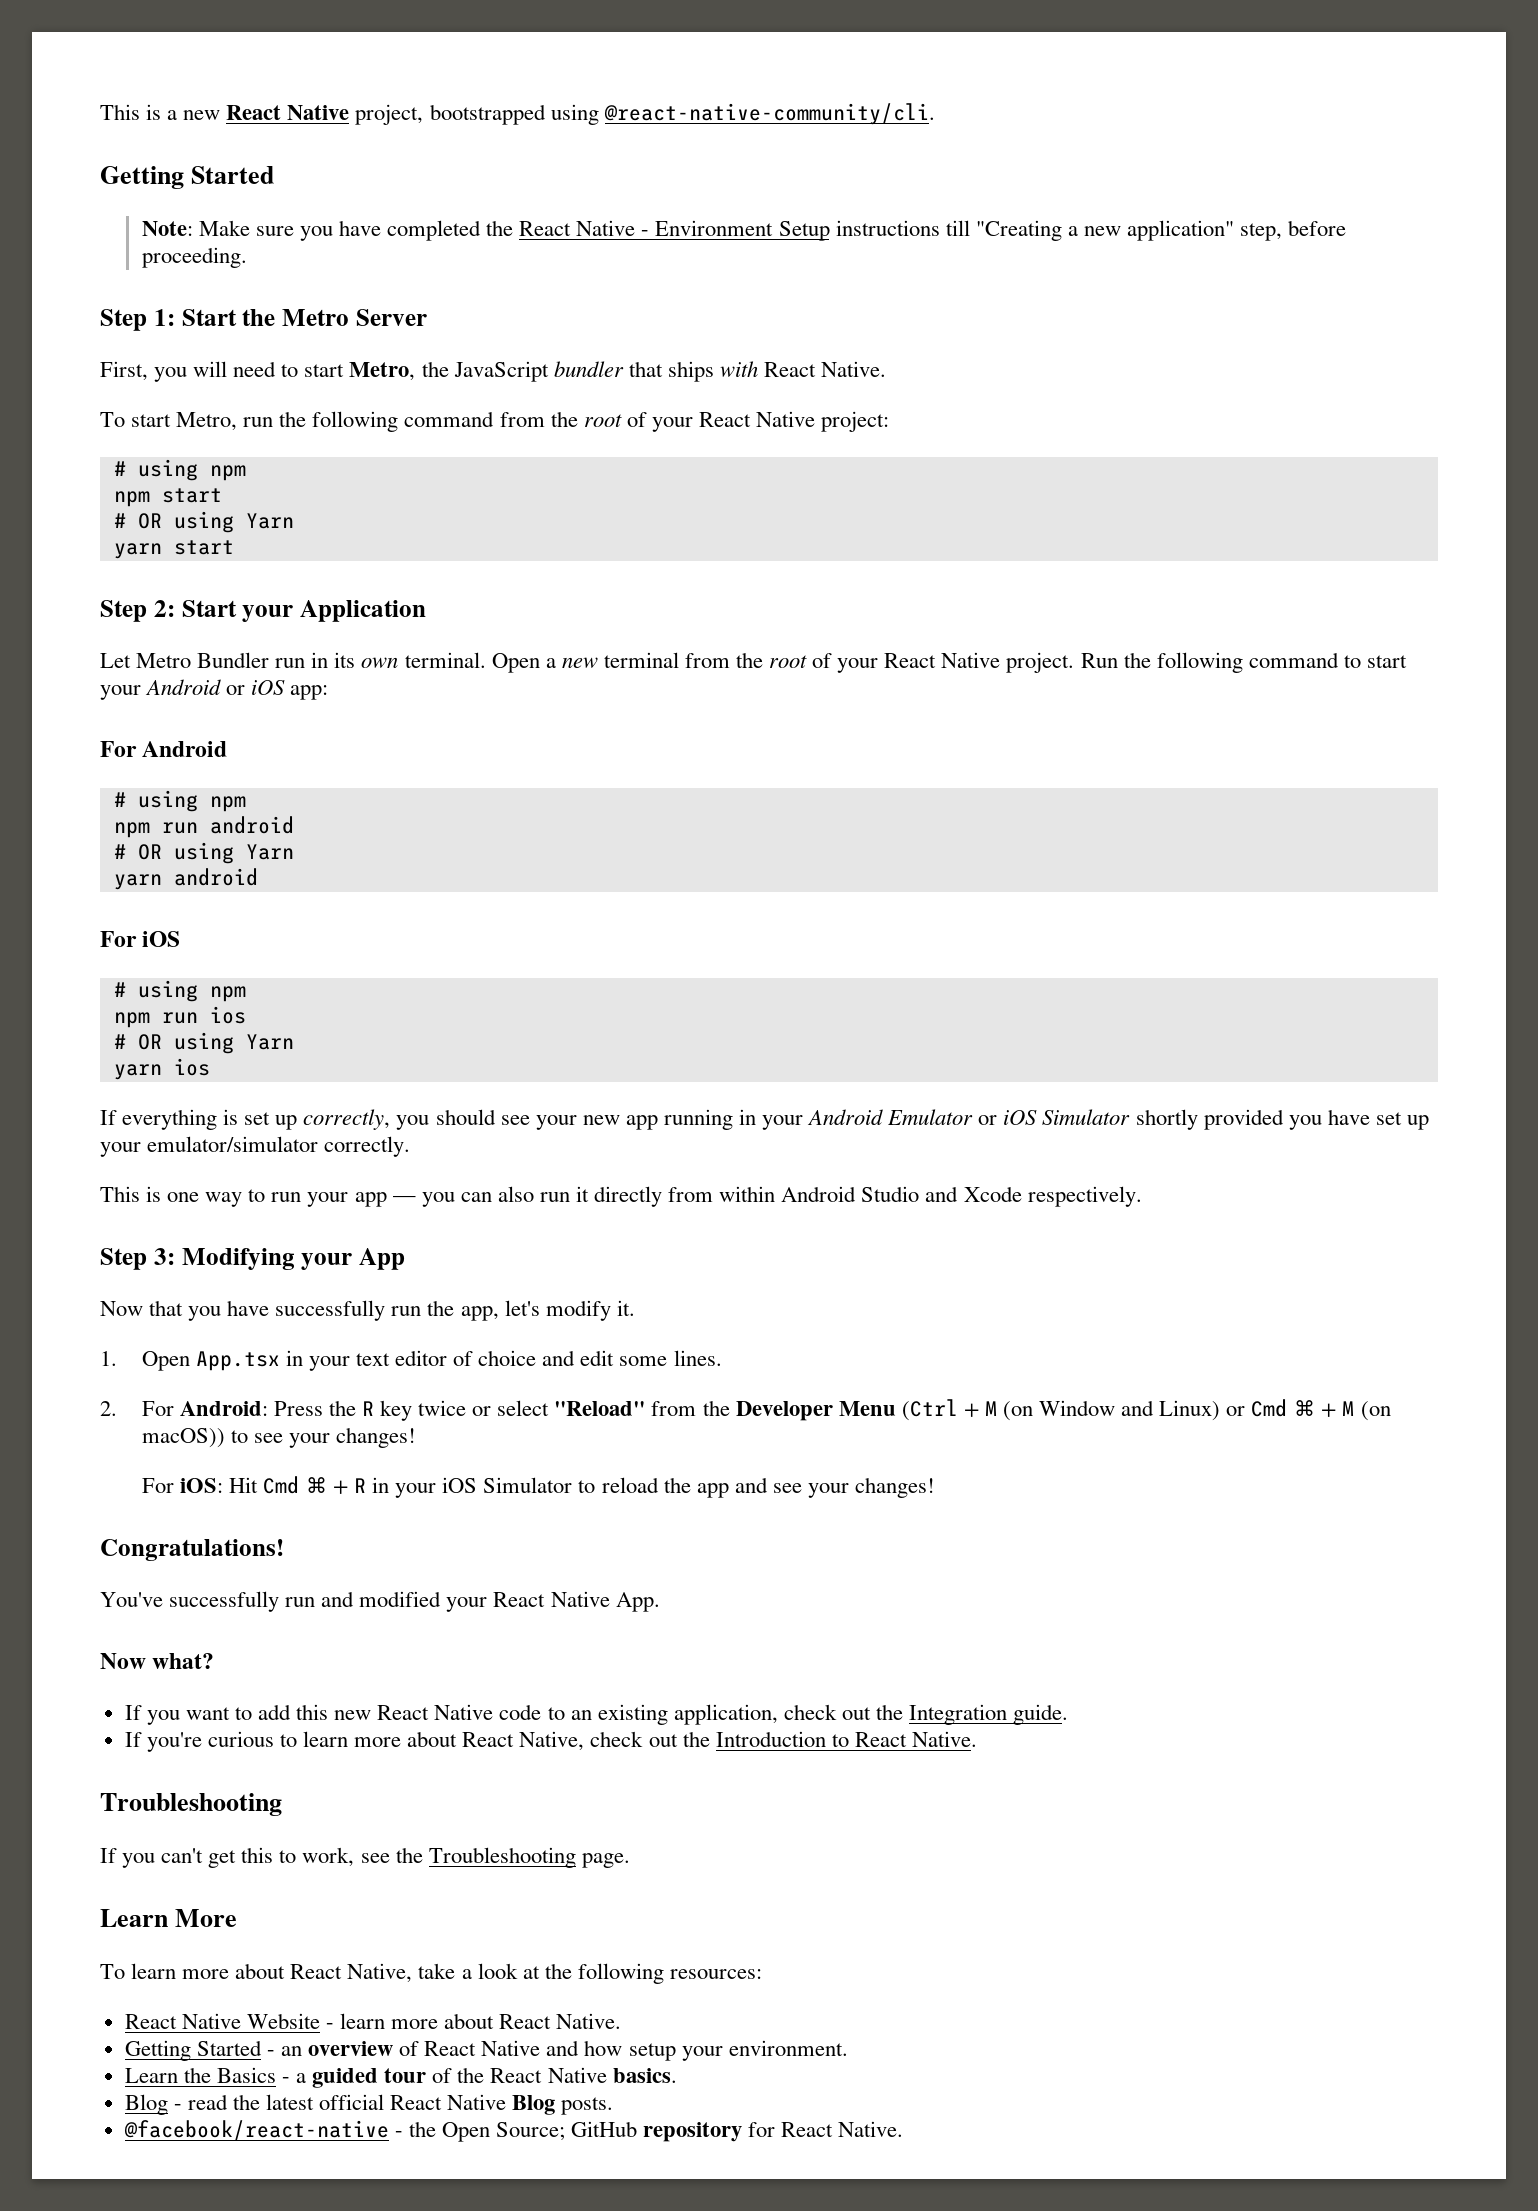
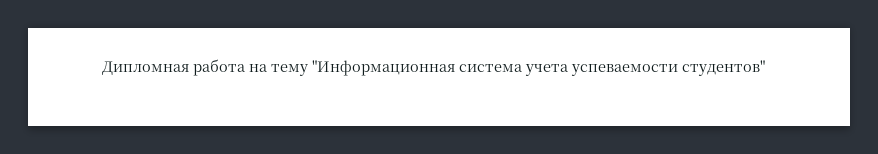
- This is a new React Native project, bootstrapped using @react-native-community/cli.
- Getting Started
- Note: Make sure you have completed the React Native - Environment Setup instructions till "Creating a new application" step, before proceeding.
- Step 1: Start the Metro Server
- First, you will need to start Metro, the JavaScript bundler that ships with React Native.
- To start Metro, run the following command from the root of your React Native project:
- # using npm
- npm start
- # OR using Yarn
- yarn start
- Step 2: Start your Application
- Let Metro Bundler run in its own terminal. Open a new terminal from the root of your React Native project. Run the following command to start your Android or iOS app:
- For Android
- # using npm
- npm run android
- # OR using Yarn
- yarn android
- For iOS
- # using npm
- npm run ios
- # OR using Yarn
- yarn ios
- If everything is set up correctly, you should see your new app running in your Android Emulator or iOS Simulator shortly provided you have set up your emulator/simulator correctly.
- This is one way to run your app — you can also run it directly from within Android Studio and Xcode respectively.
- Step 3: Modifying your App
- Now that you have successfully run the app, let's modify it.
- 1. Open App.tsx in your text editor of choice and edit some lines.
- 2. For Android: Press the R key twice or select "Reload" from the Developer Menu (Ctrl + M (on Window and Linux) or Cmd ⌘ + M (on macOS)) to see your changes!
- For iOS: Hit Cmd ⌘ + R in your iOS Simulator to reload the app and see your changes!
- Congratulations!
- You've successfully run and modified your React Native App.
- Now what?
- If you want to add this new React Native code to an existing application, check out the Integration guide.
- If you're curious to learn more about React Native, check out the Introduction to React Native.
- Troubleshooting
- If you can't get this to work, see the Troubleshooting page.
- Learn More
- To learn more about React Native, take a look at the following resources:
- React Native Website - learn more about React Native.
- Getting Started - an overview of React Native and how setup your environment.
- Learn the Basics - a guided tour of the React Native basics.
- Blog - read the latest official React Native Blog posts.
- @facebook/react-native - the Open Source; GitHub repository for React Native.
+ Дипломная работа на тему "Информационная система учета успеваемости студентов"

